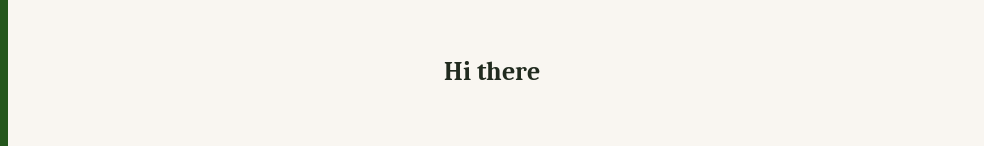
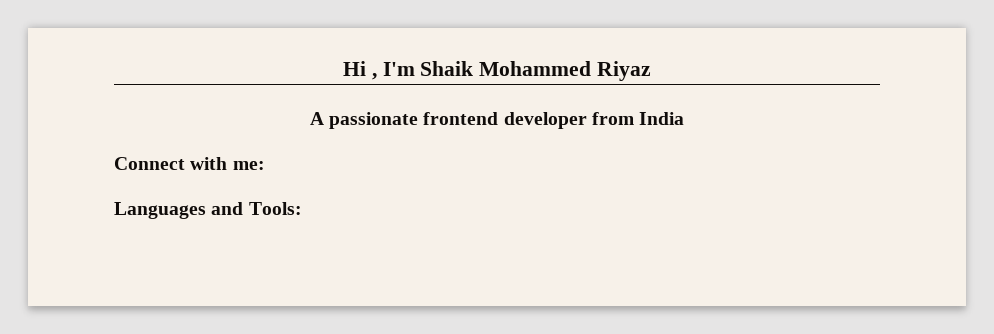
- Hi there
+ Hi , I'm Shaik Mohammed Riyaz
+ A passionate frontend developer from India
+ Connect with me:
+ Languages and Tools:

